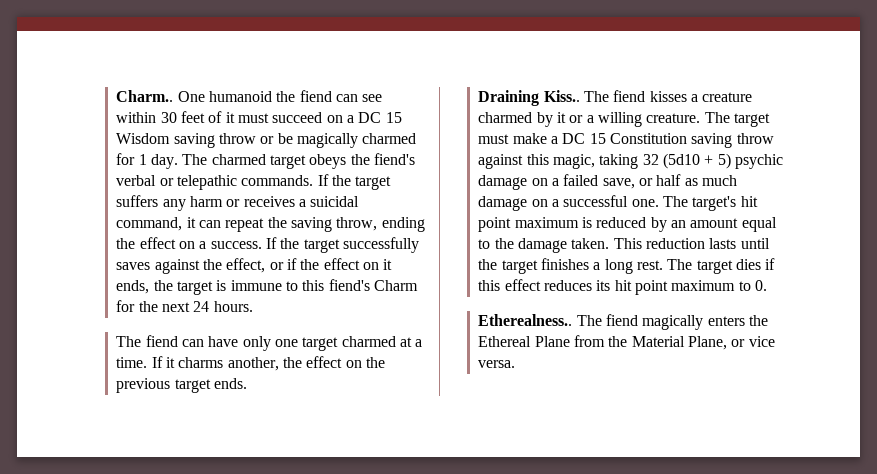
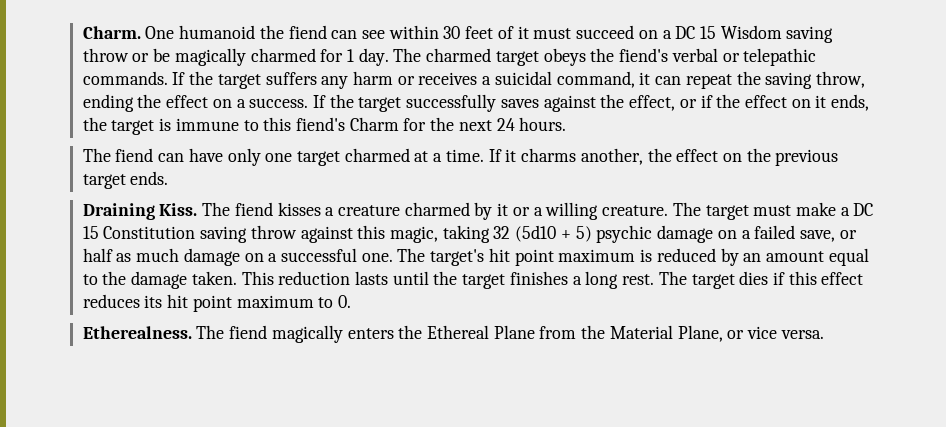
- Charm..
+ Charm.
- Draining Kiss..
+ Draining Kiss.
- Etherealness..
+ Etherealness.

